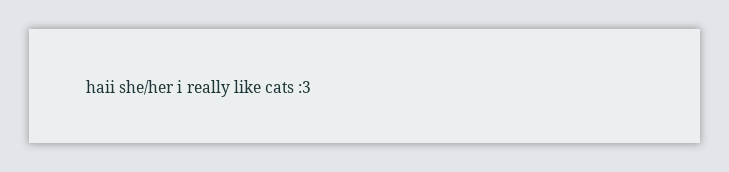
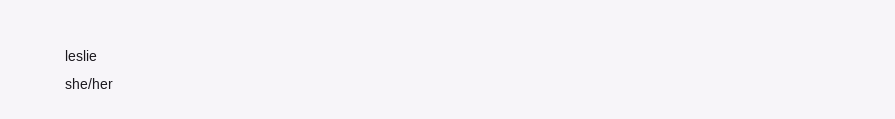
- haii she/her i really like cats :3
+ leslie
+ she/her

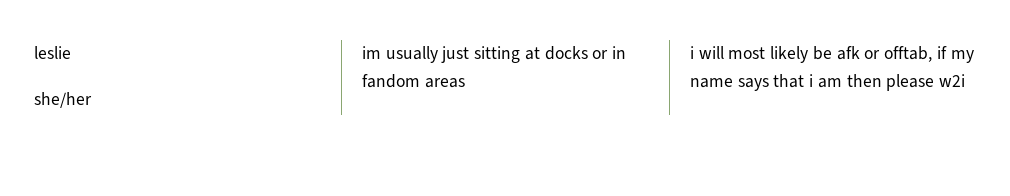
+ im usually just sitting at docks or in fandom areas
+ i will most likely be afk or offtab, if my name says that i am then please w2i

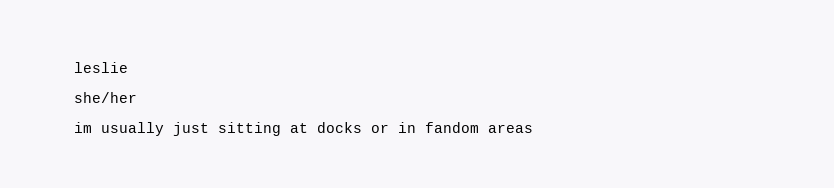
- i will most likely be afk or offtab, if my name says that i am then please w2i

